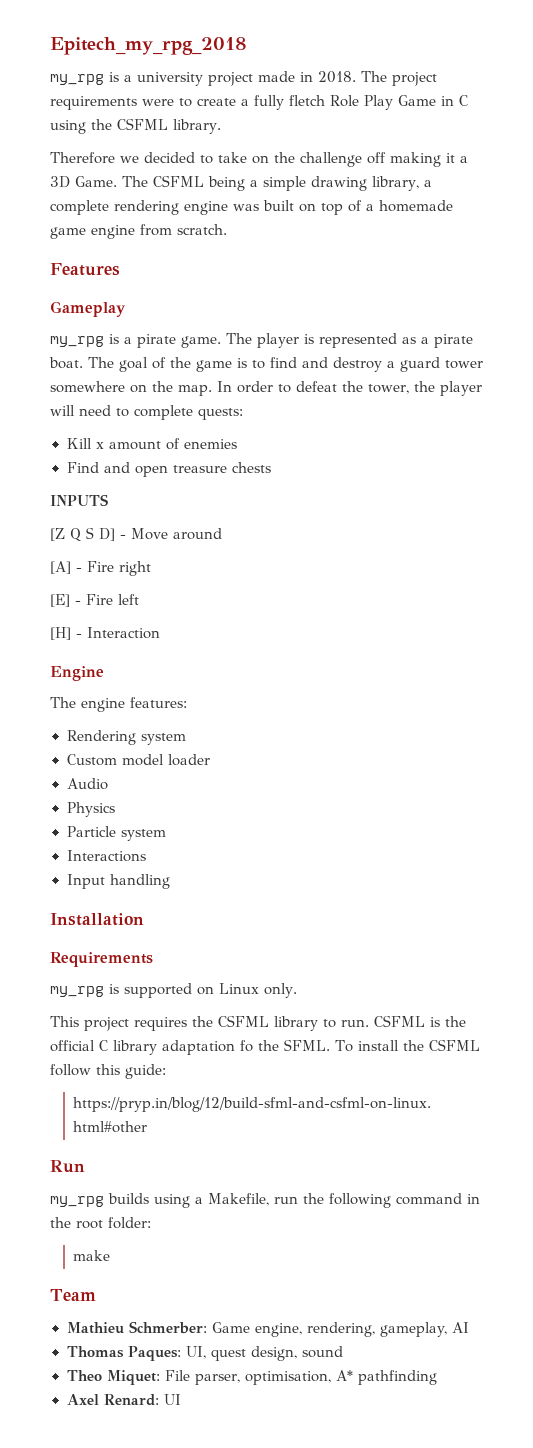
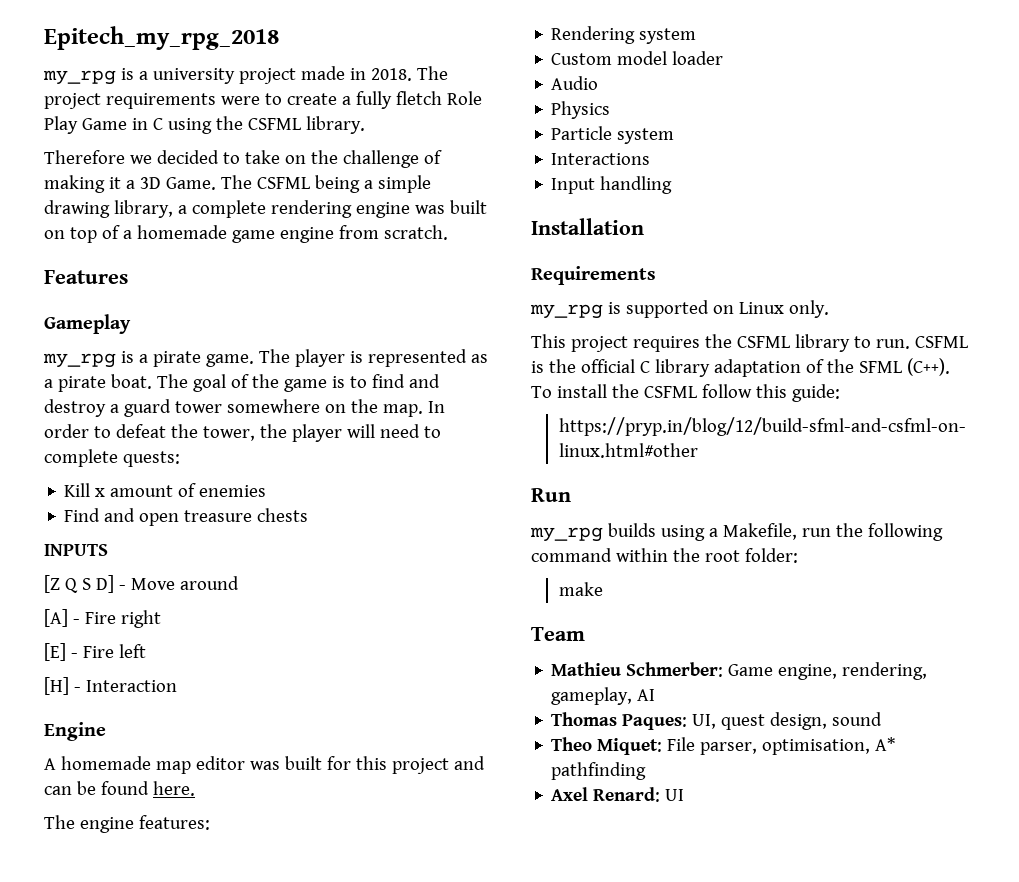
- Therefore we decided to take on the challenge off making it a 3D Game.
+ Therefore we decided to take on the challenge of making it a 3D Game.
+ A homemade map editor was built for this project and can be found here.
- CSFML is the official C library adaptation fo the SFML.
+ CSFML is the official C library adaptation of the SFML (C++).
- my_rpg builds using a Makefile, run the following command in the root folder:
+ my_rpg builds using a Makefile, run the following command within the root folder:

